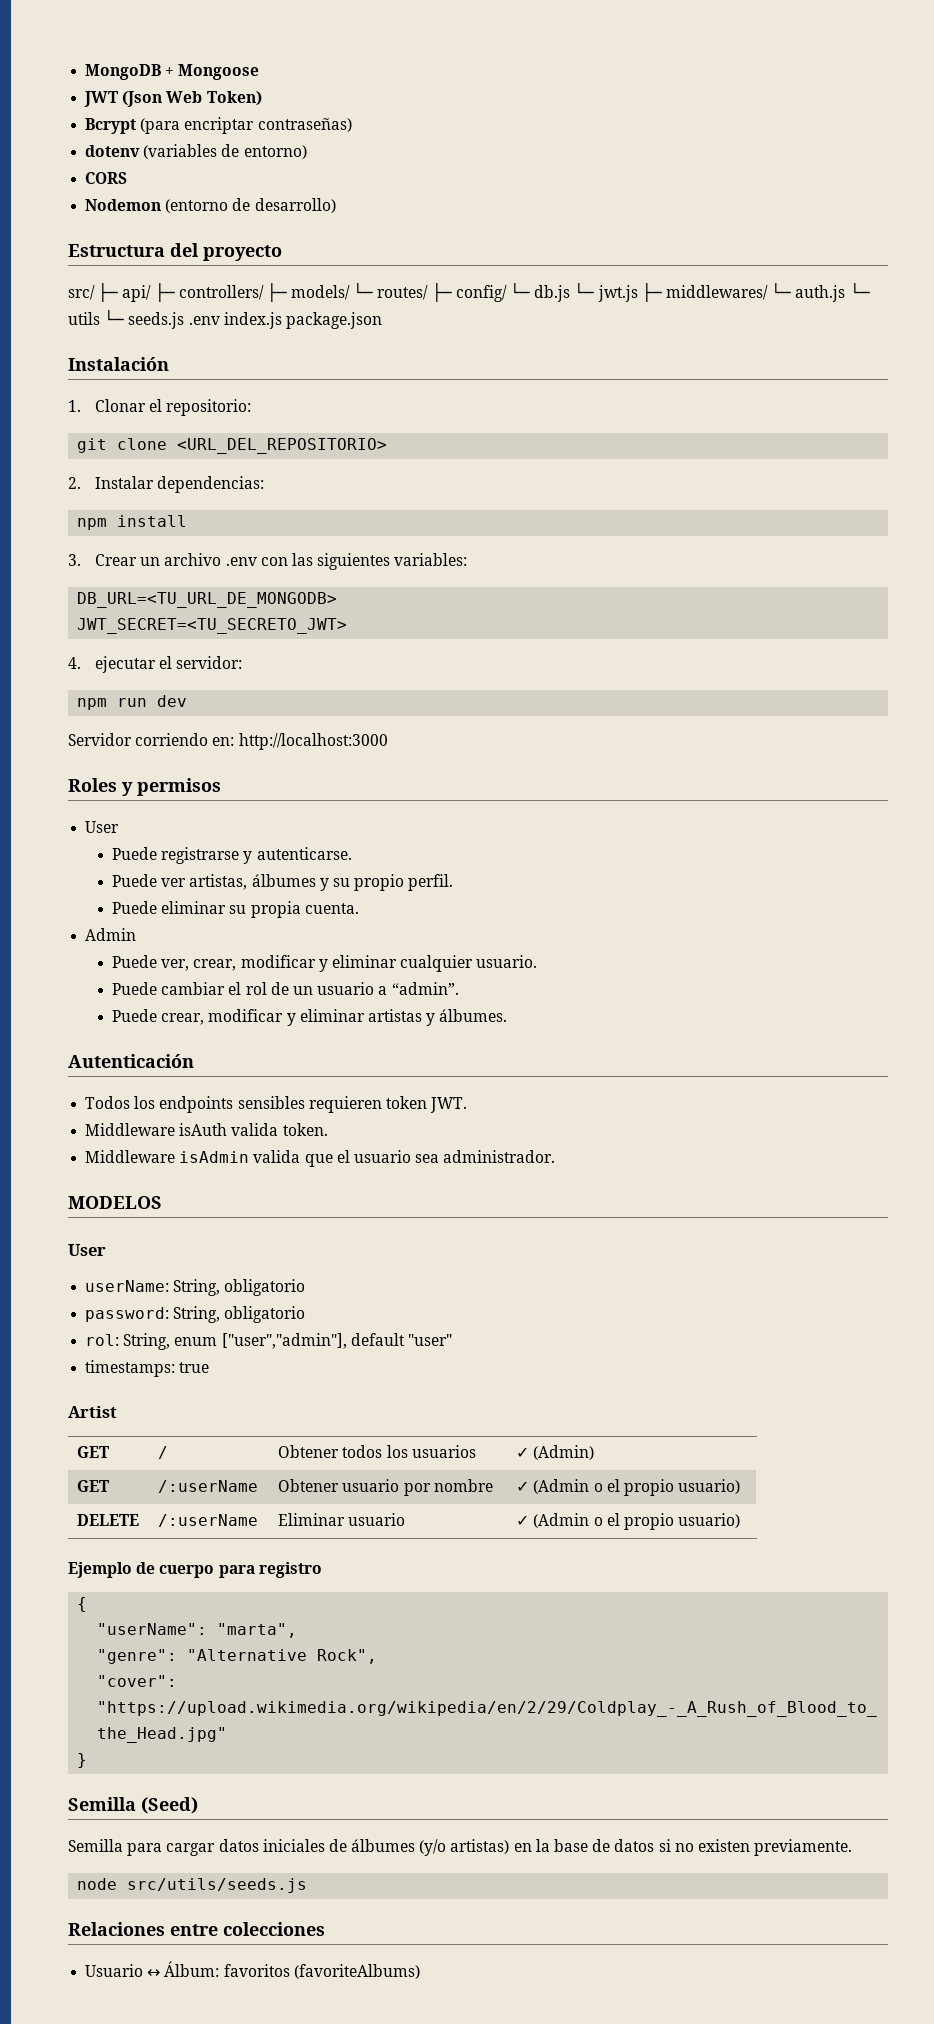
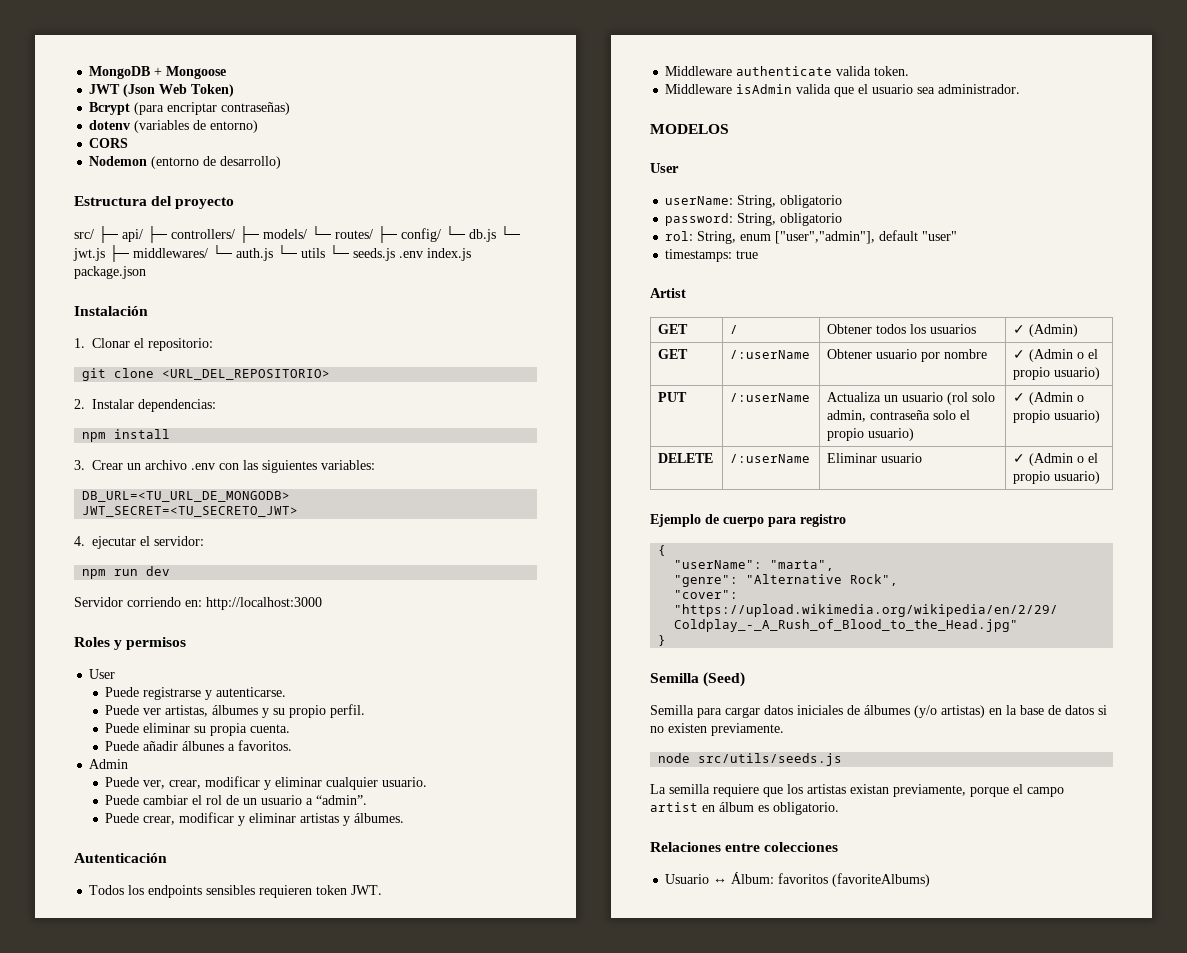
+ Puede añadir álbunes a favoritos.
- Middleware isAuth valida token.
+ Middleware authenticate valida token.
+ PUT | /:userName | Actualiza un usuario (rol solo admin, contraseña solo el propio usuario) | ✓ (Admin o propio usuario)
+ La semilla requiere que los artistas existan previamente, porque el campo artist en álbum es obligatorio.

